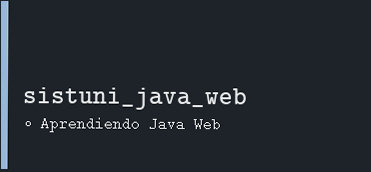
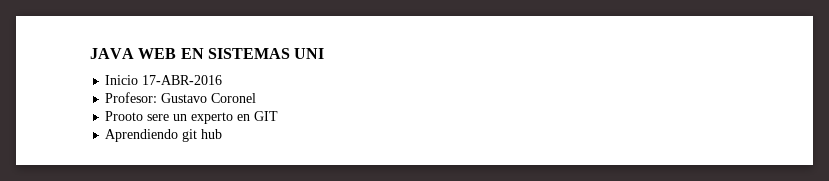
- sistuni_java_web
+ JAVA WEB EN SISTEMAS UNI
+ Inicio 17-ABR-2016
+ Profesor: Gustavo Coronel
+ Prooto sere un experto en GIT
- Aprendiendo Java Web
+ Aprendiendo git hub

